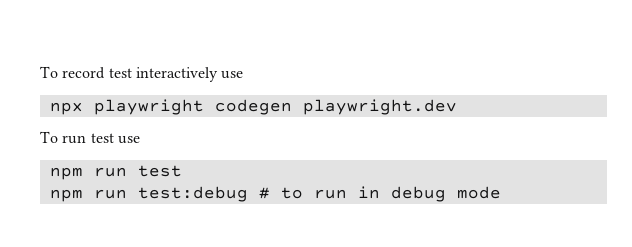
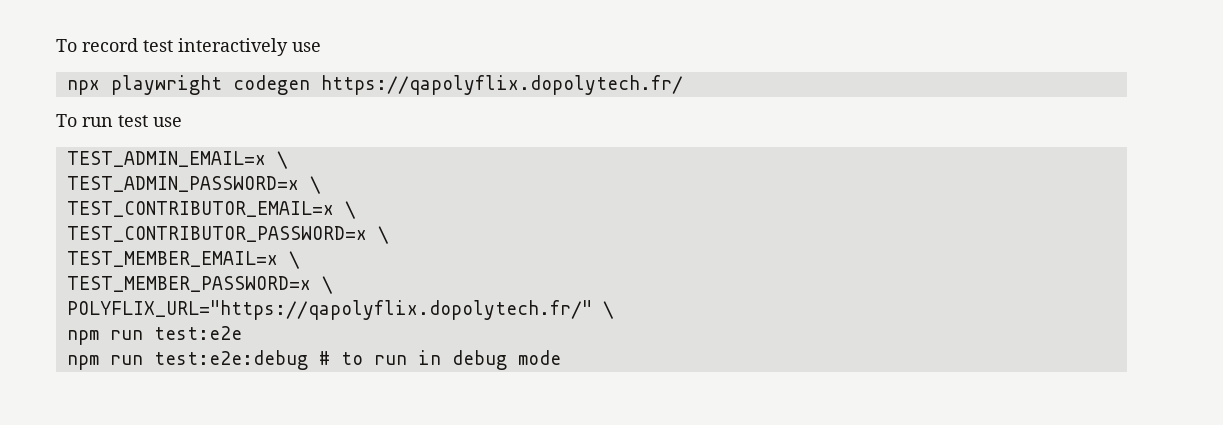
- npx playwright codegen playwright.dev
+ npx playwright codegen https://qapolyflix.dopolytech.fr/
- npm run test
- npm run test:debug # to run in debug mode
+ TEST_ADMIN_EMAIL=x \
+ TEST_ADMIN_PASSWORD=x \
+ TEST_CONTRIBUTOR_EMAIL=x \
+ TEST_CONTRIBUTOR_PASSWORD=x \
+ TEST_MEMBER_EMAIL=x \
+ TEST_MEMBER_PASSWORD=x \
+ POLYFLIX_URL="https://qapolyflix.dopolytech.fr/" \
+ npm run test:e2e
+ npm run test:e2e:debug # to run in debug mode

